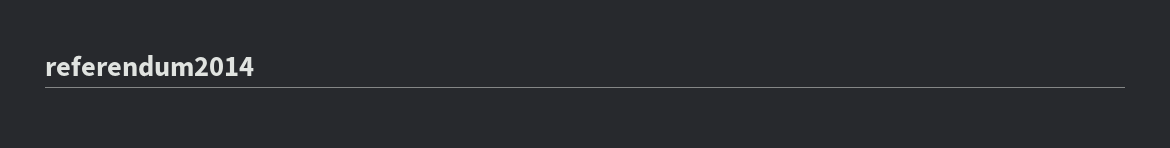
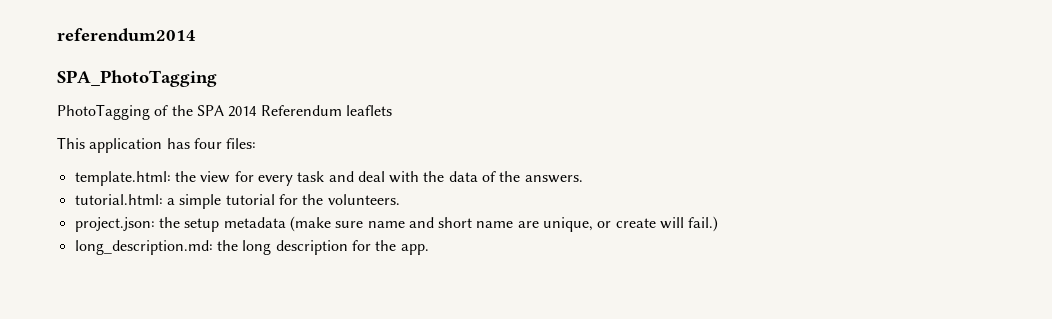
+ SPA_PhotoTagging
+ PhotoTagging of the SPA 2014 Referendum leaflets
+ This application has four files:
+ template.html: the view for every task and deal with the data of the answers.
+ tutorial.html: a simple tutorial for the volunteers.
+ project.json: the setup metadata (make sure name and short name are unique, or create will fail.)
+ long_description.md: the long description for the app.

